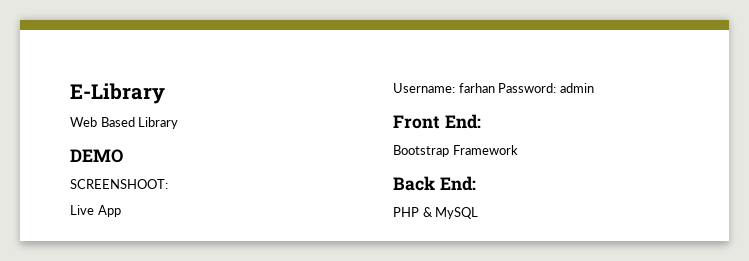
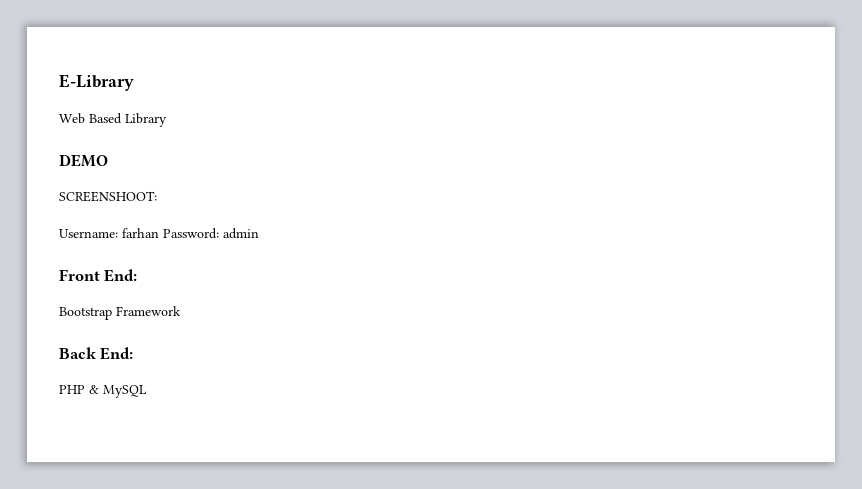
- Live App

